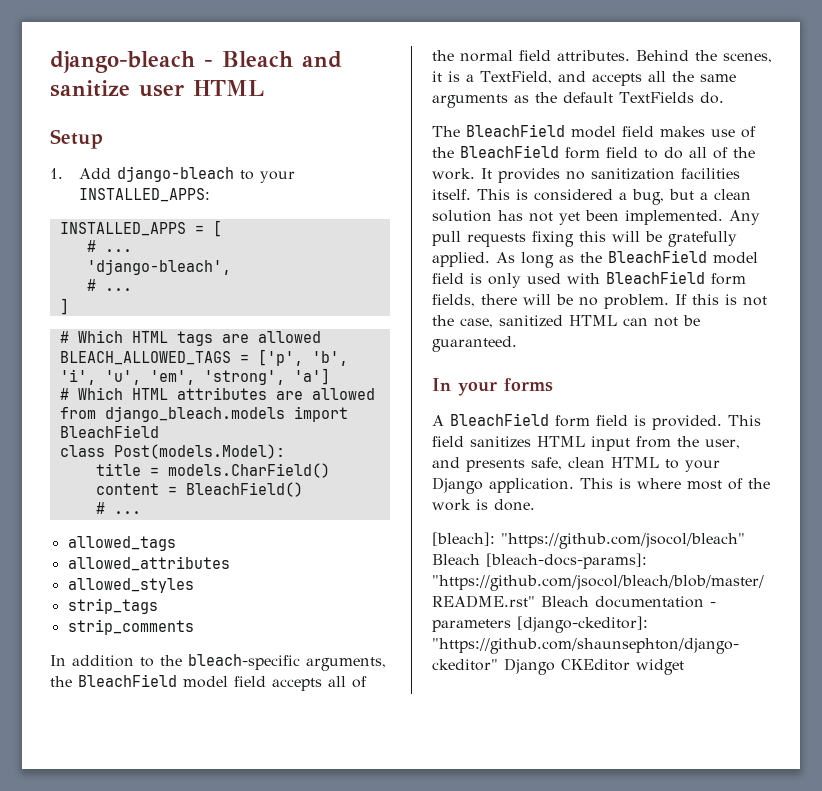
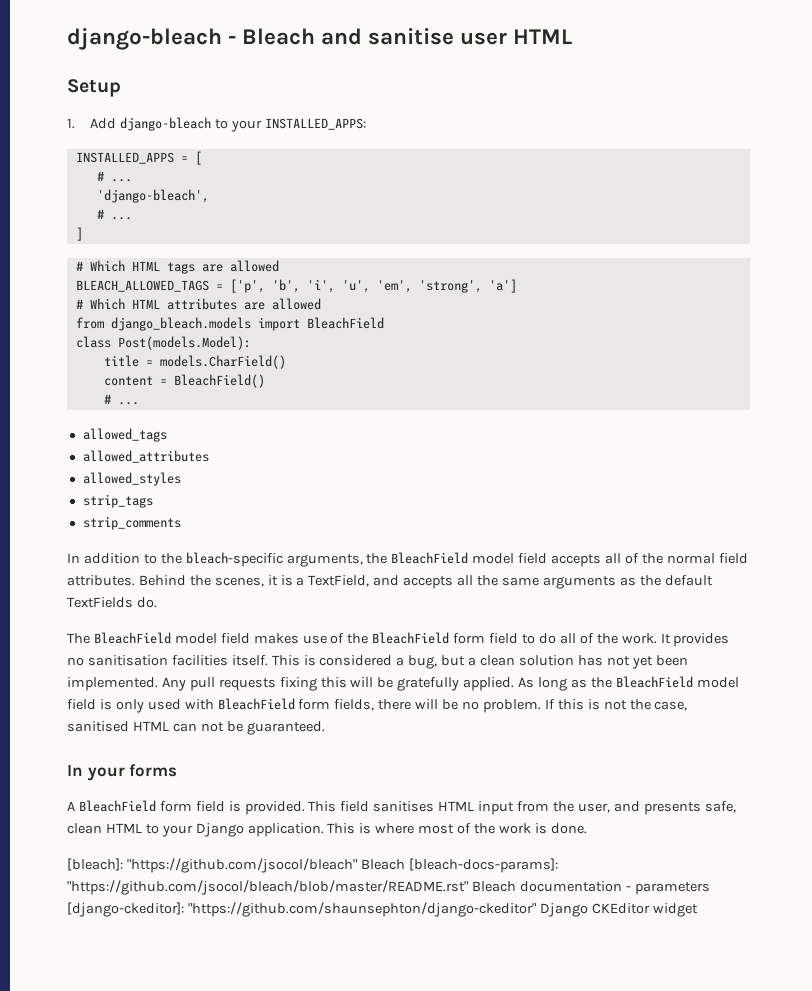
- django-bleach - Bleach and sanitize user HTML
+ django-bleach - Bleach and sanitise user HTML
- It provides no sanitization facilities itself.
+ It provides no sanitisation facilities itself.
- If this is not the case, sanitized HTML can not be guaranteed.
+ If this is not the case, sanitised HTML can not be guaranteed.
- This field sanitizes HTML input from the user, and presents safe, clean HTML to your Django application.
+ This field sanitises HTML input from the user, and presents safe, clean HTML to your Django application.

